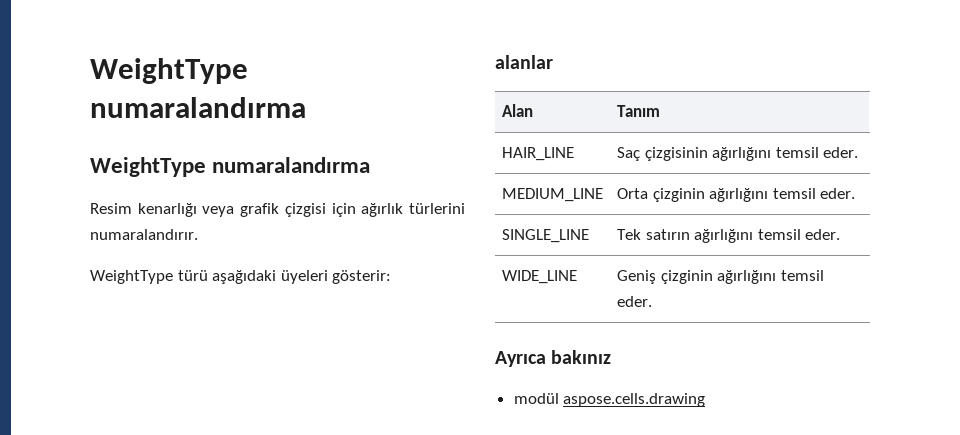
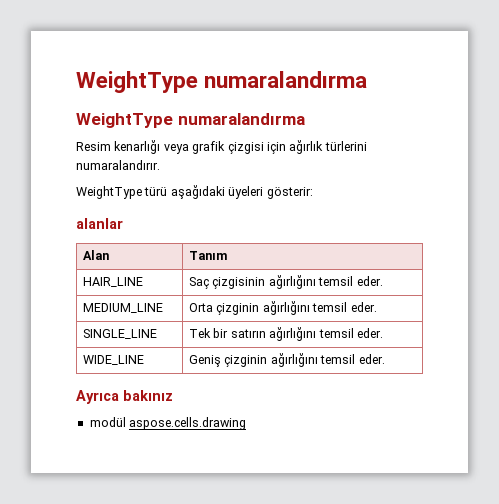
- SINGLE_LINE | Tek satırın ağırlığını temsil eder.
+ SINGLE_LINE | Tek bir satırın ağırlığını temsil eder.

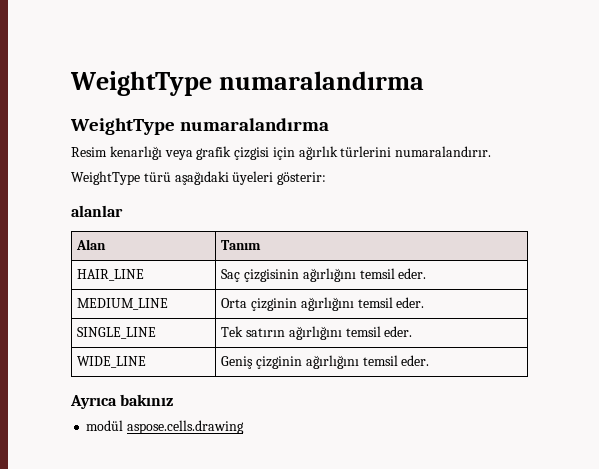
- SINGLE_LINE | Tek bir satırın ağırlığını temsil eder.
+ SINGLE_LINE | Tek satırın ağırlığını temsil eder.

